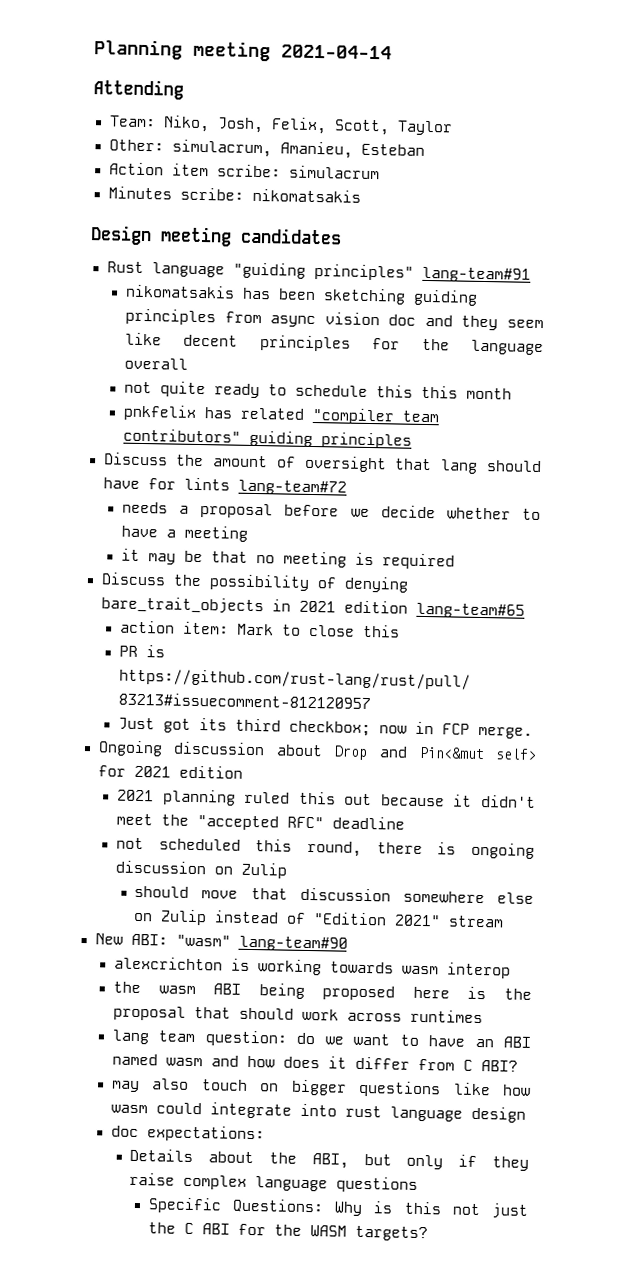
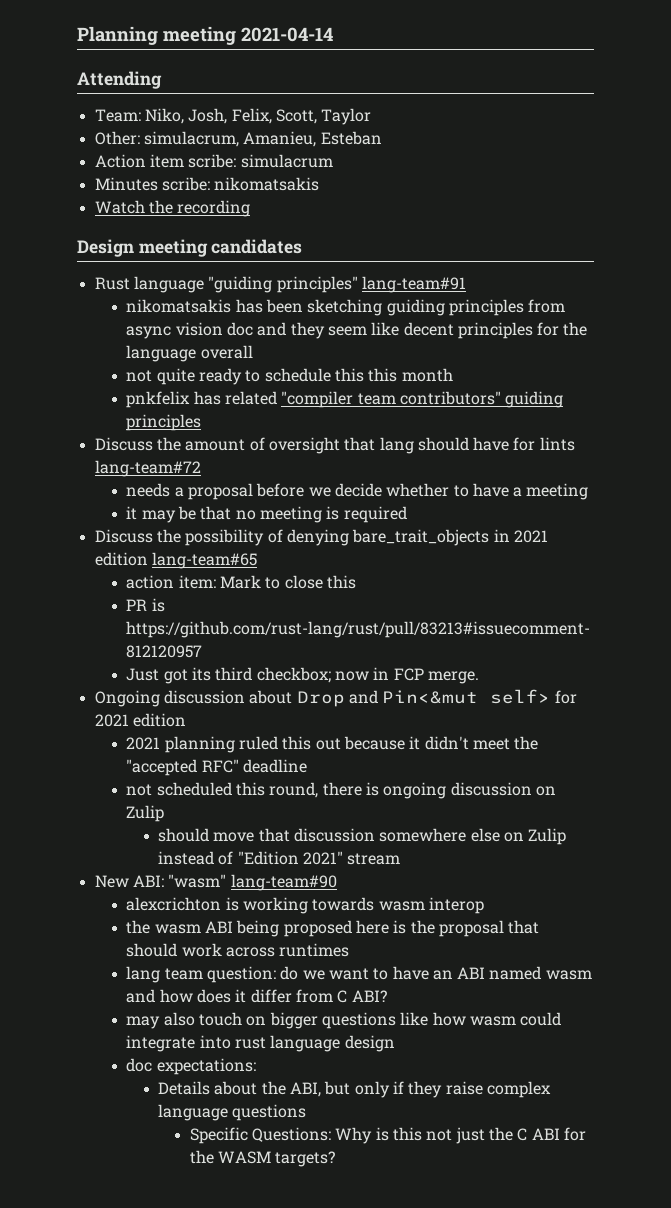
+ Watch the recording

